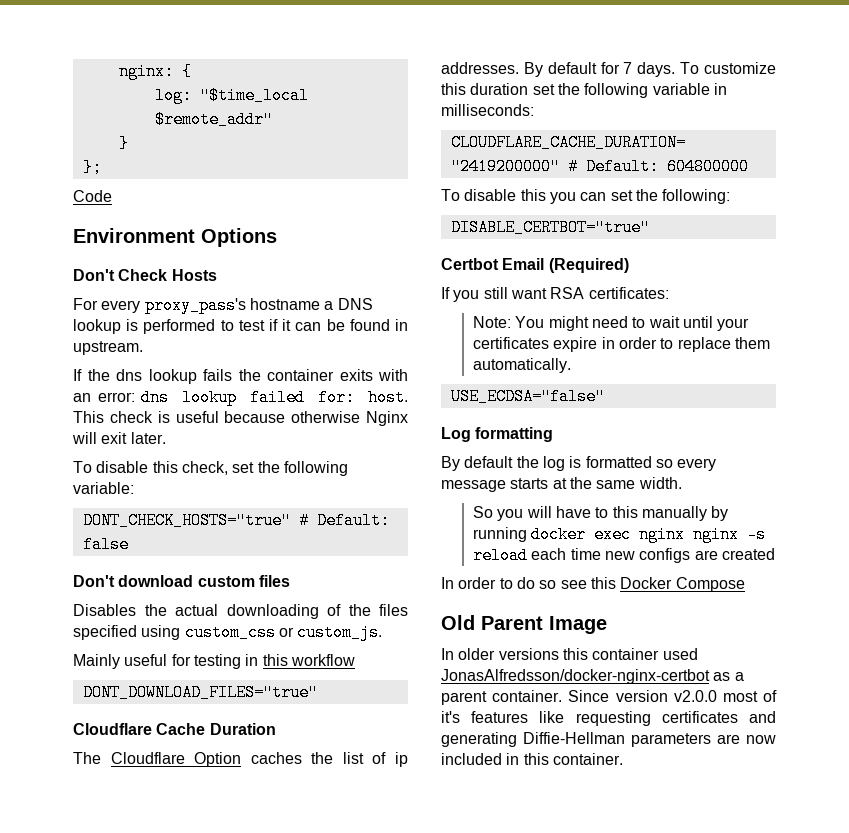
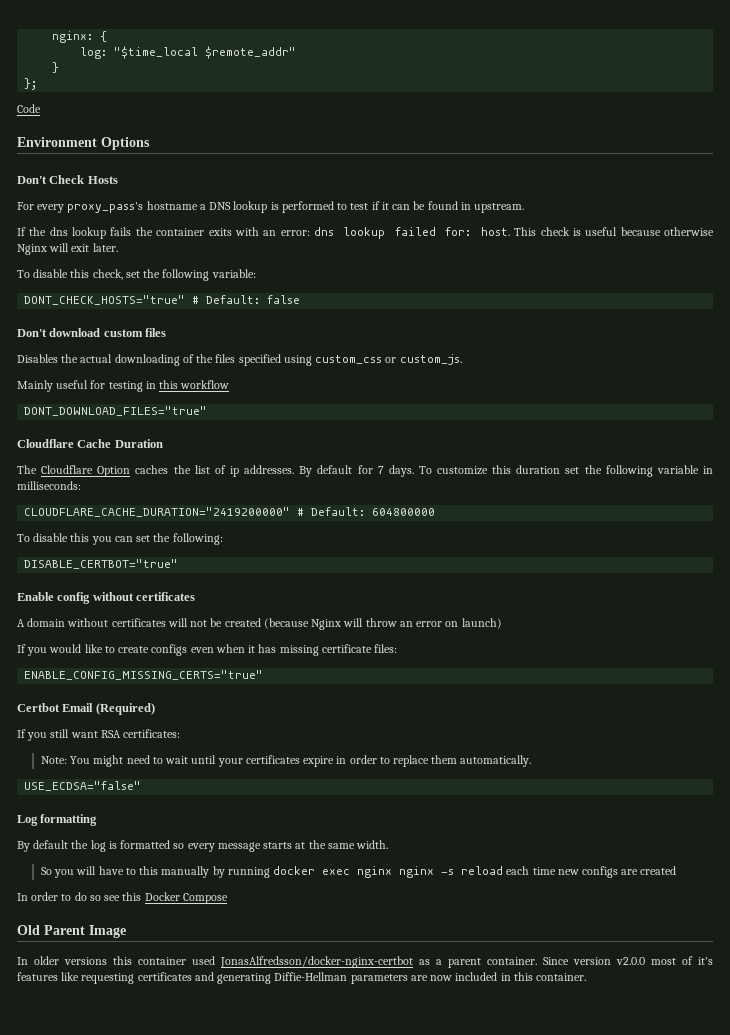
+ Enable config without certificates
+ A domain without certificates will not be created (because Nginx will throw an error on launch)
+ If you would like to create configs even when it has missing certificate files:
+ ENABLE_CONFIG_MISSING_CERTS="true"

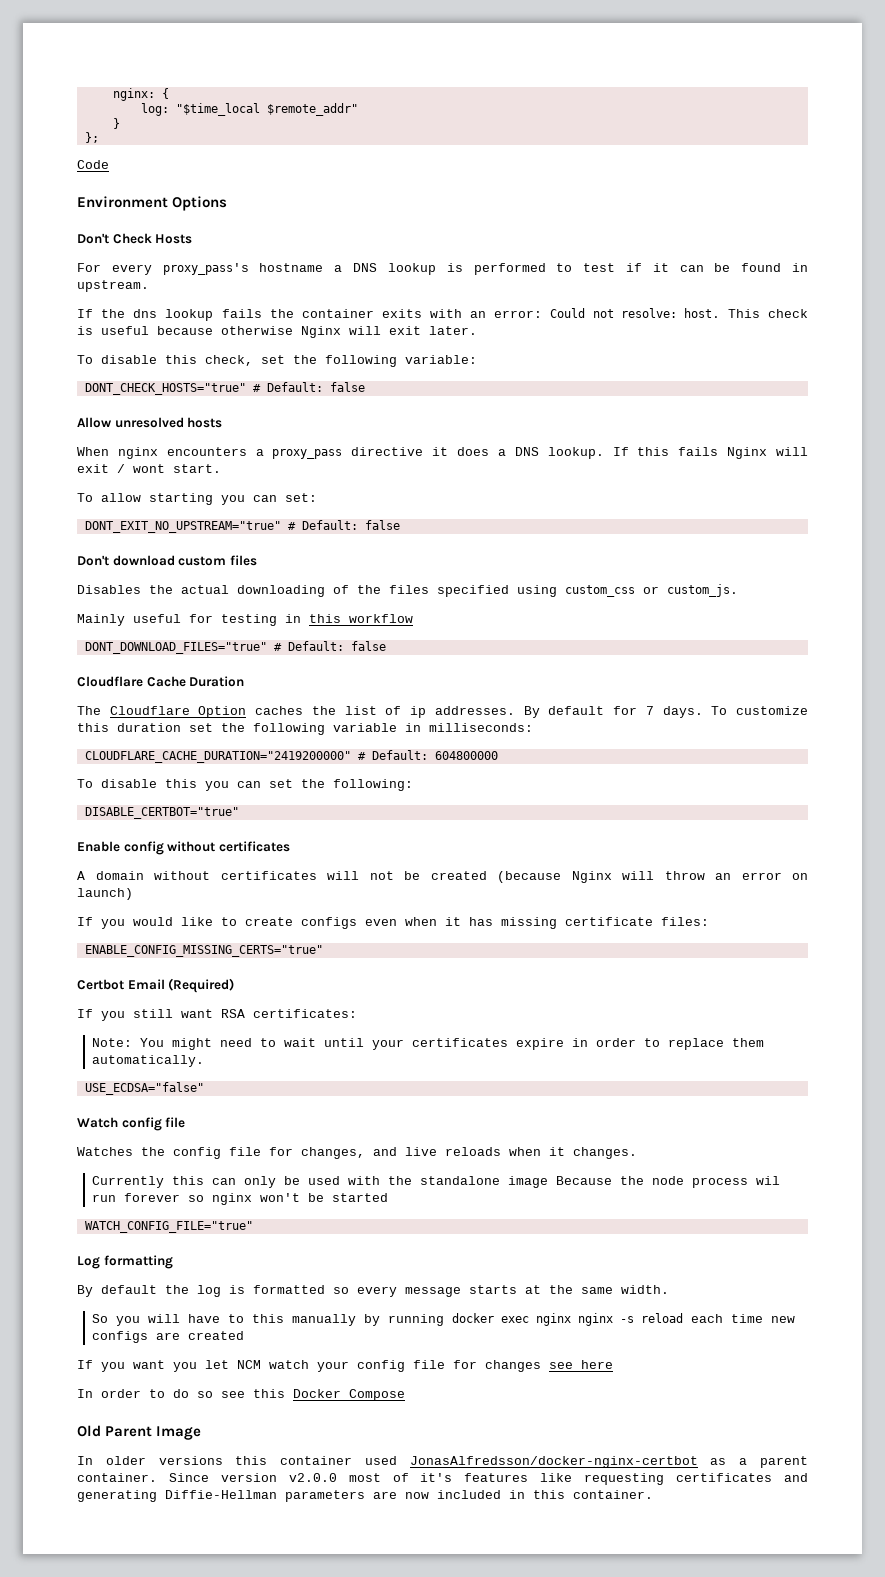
- If the dns lookup fails the container exits with an error: dns lookup failed for: host.
+ If the dns lookup fails the container exits with an error: Could not resolve: host.
+ Allow unresolved hosts
+ When nginx encounters a proxy_pass directive it does a DNS lookup. If this fails Nginx will exit / wont start.
+ To allow starting you can set:
+ DONT_EXIT_NO_UPSTREAM="true" # Default: false
- DONT_DOWNLOAD_FILES="true"
+ DONT_DOWNLOAD_FILES="true" # Default: false
+ Watch config file
+ Watches the config file for changes, and live reloads when it changes.
+ Currently this can only be used with the standalone image Because the node process wil run forever so nginx won't be started
+ WATCH_CONFIG_FILE="true"
+ If you want you let NCM watch your config file for changes see here

